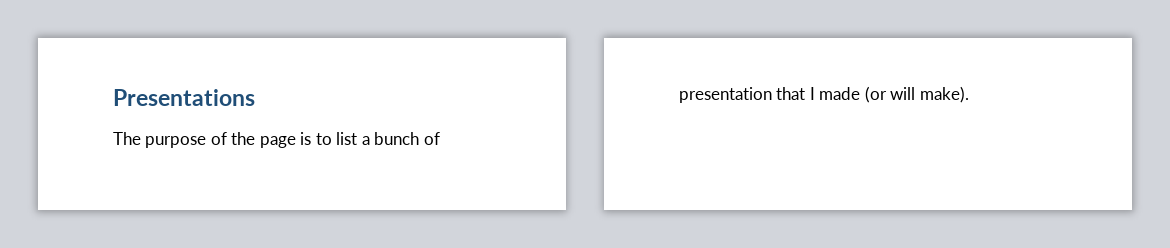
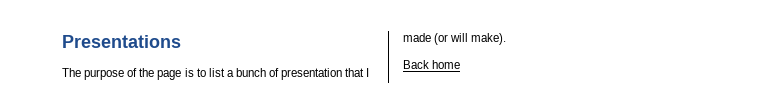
+ Back home

